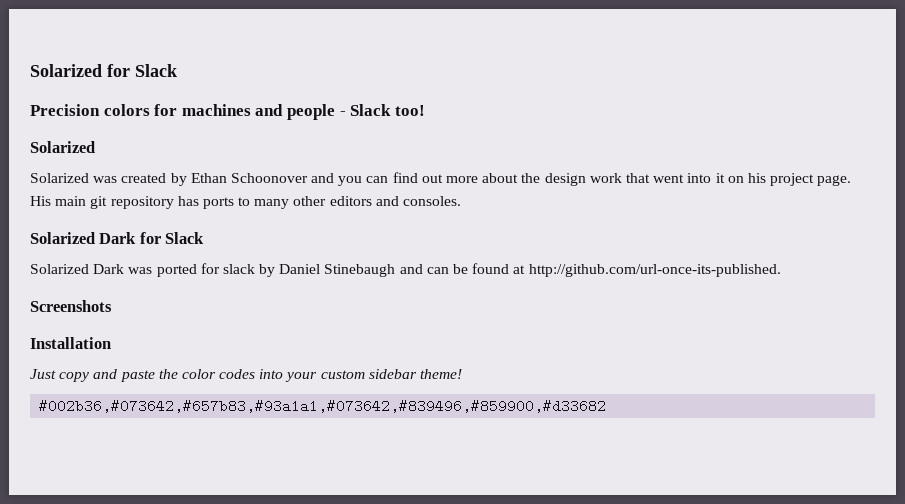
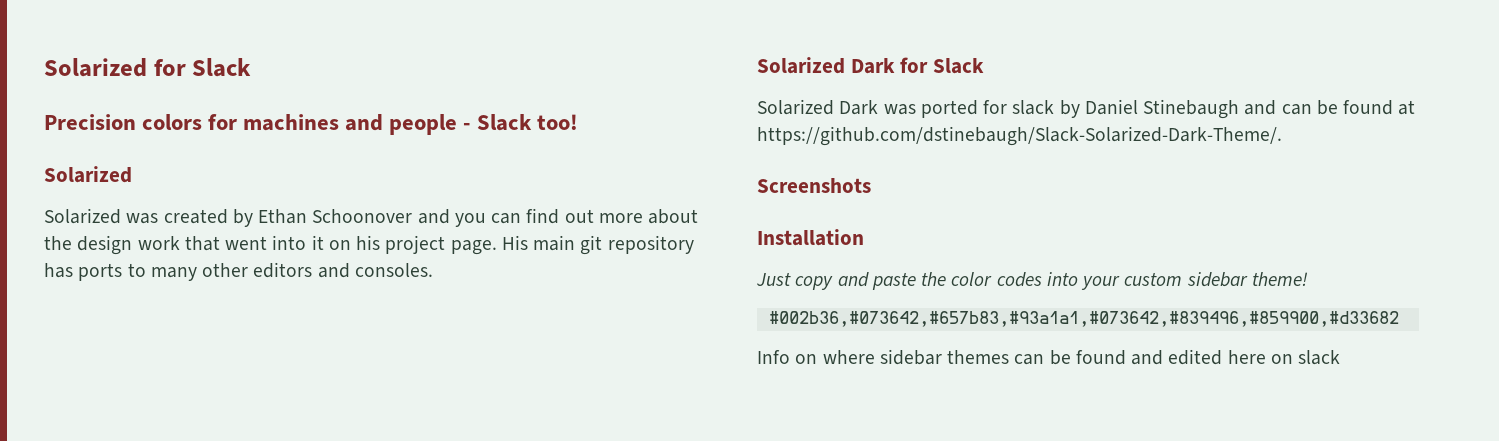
- Solarized Dark was ported for slack by Daniel Stinebaugh and can be found at http://github.com/url-once-its-published.
+ Solarized Dark was ported for slack by Daniel Stinebaugh and can be found at https://github.com/dstinebaugh/Slack-Solarized-Dark-Theme/.
+ Info on where sidebar themes can be found and edited here on slack

